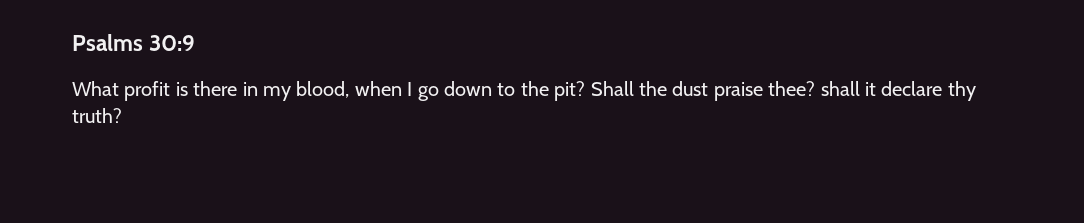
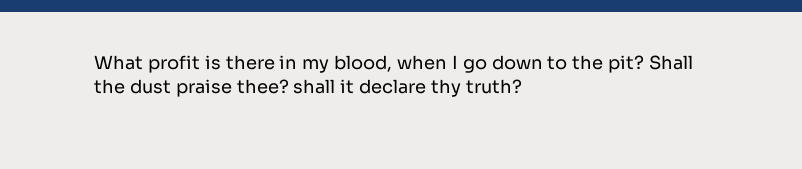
- Psalms 30:9

